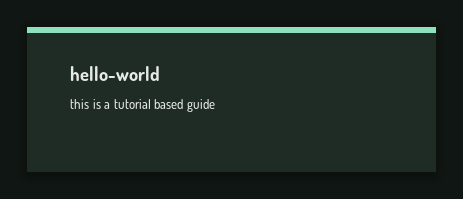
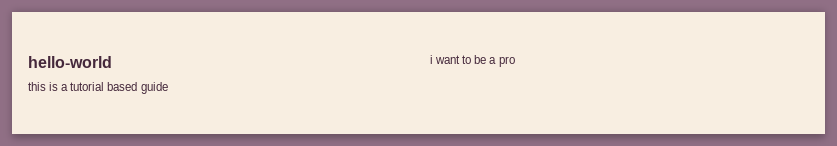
+ i want to be a pro

